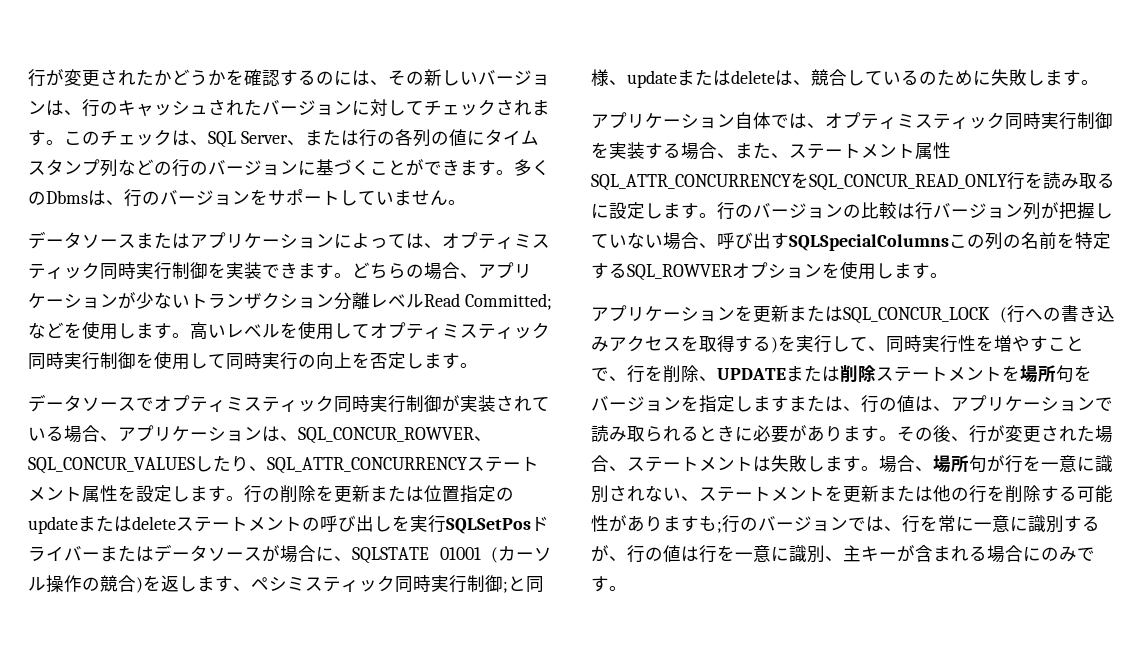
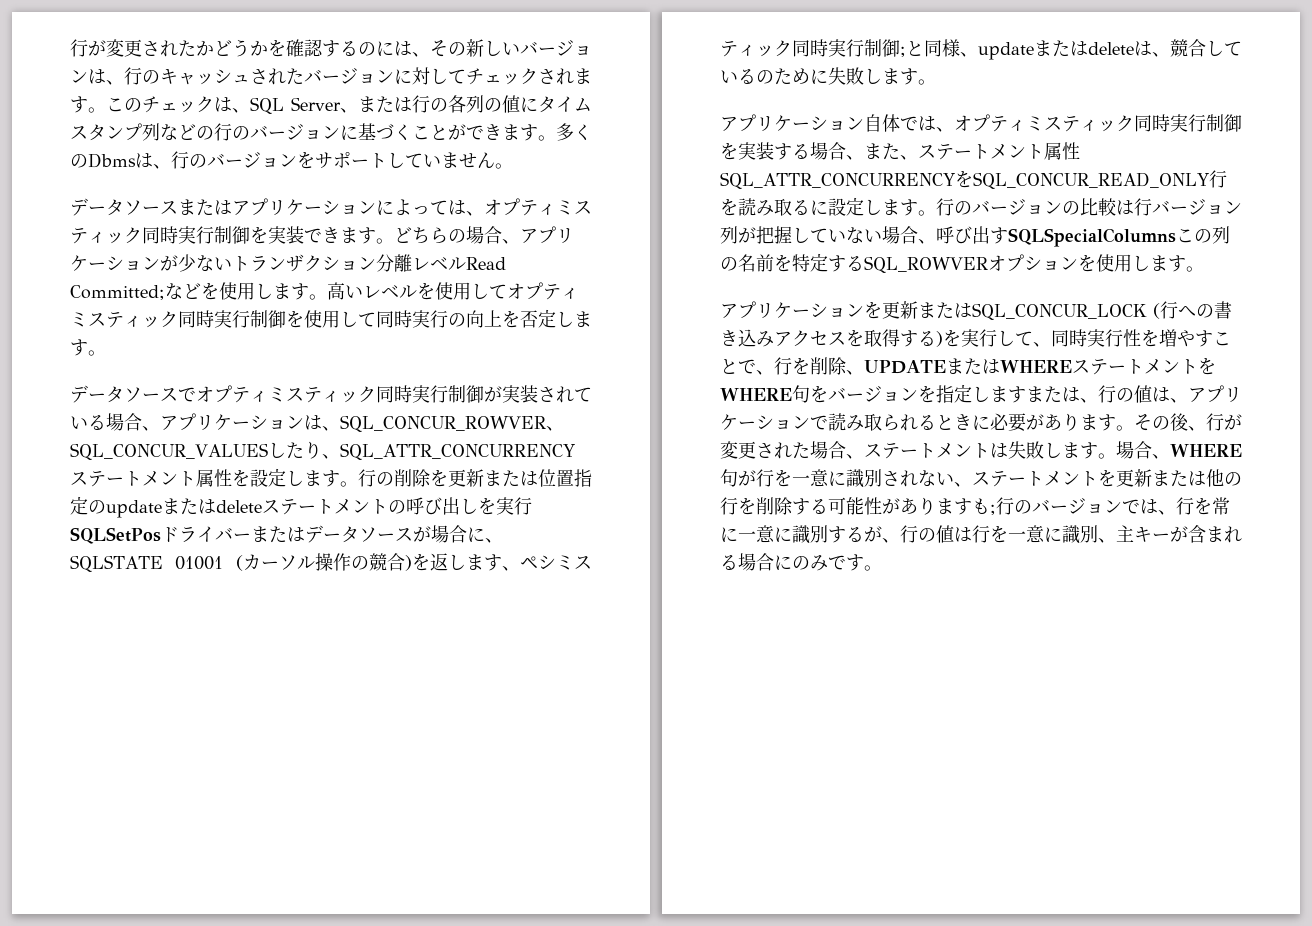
- アプリケーションを更新またはSQL_CONCUR_LOCK (行への書き込みアクセスを取得する)を実行して、同時実行性を増やすことで、行を削除、UPDATEまたは削除ステートメントを場所句をバージョンを指定しますまたは、行の値は、アプリケーションで読み取られるときに必要があります。
+ アプリケーションを更新またはSQL_CONCUR_LOCK (行への書き込みアクセスを取得する)を実行して、同時実行性を増やすことで、行を削除、UPDATEまたはWHEREステートメントをWHERE句をバージョンを指定しますまたは、行の値は、アプリケーションで読み取られるときに必要があります。
- 場合、場所句が行を一意に識別されない、ステートメントを更新または他の行を削除する可能性がありますも;行のバージョンでは、行を常に一意に識別するが、行の値は行を一意に識別、主キーが含まれる場合にのみです。
+ 場合、WHERE句が行を一意に識別されない、ステートメントを更新または他の行を削除する可能性がありますも;行のバージョンでは、行を常に一意に識別するが、行の値は行を一意に識別、主キーが含まれる場合にのみです。

